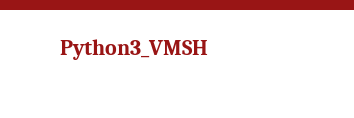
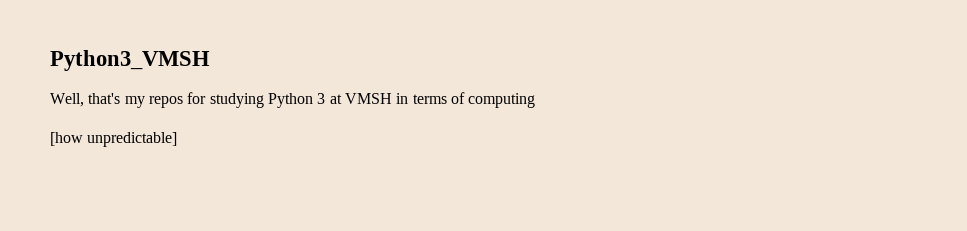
+ Well, that's my repos for studying Python 3 at VMSH in terms of computing
+ [how unpredictable]

